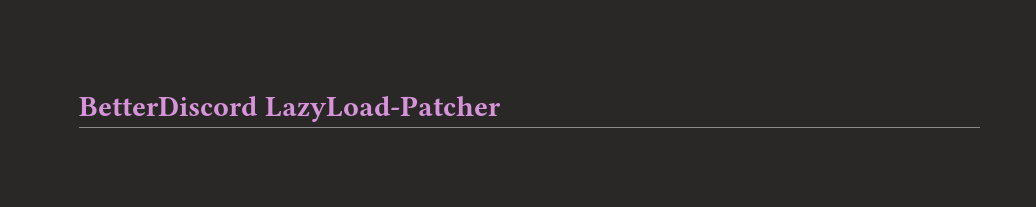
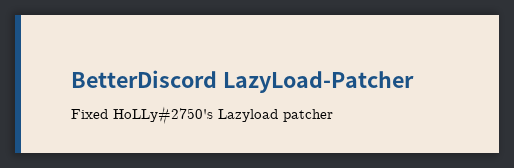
+ Fixed HoLLy#2750's Lazyload patcher

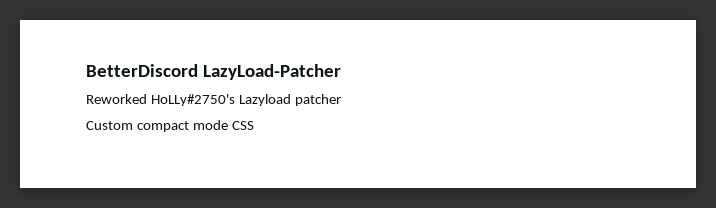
- Fixed HoLLy#2750's Lazyload patcher
+ Reworked HoLLy#2750's Lazyload patcher
+ Custom compact mode CSS

